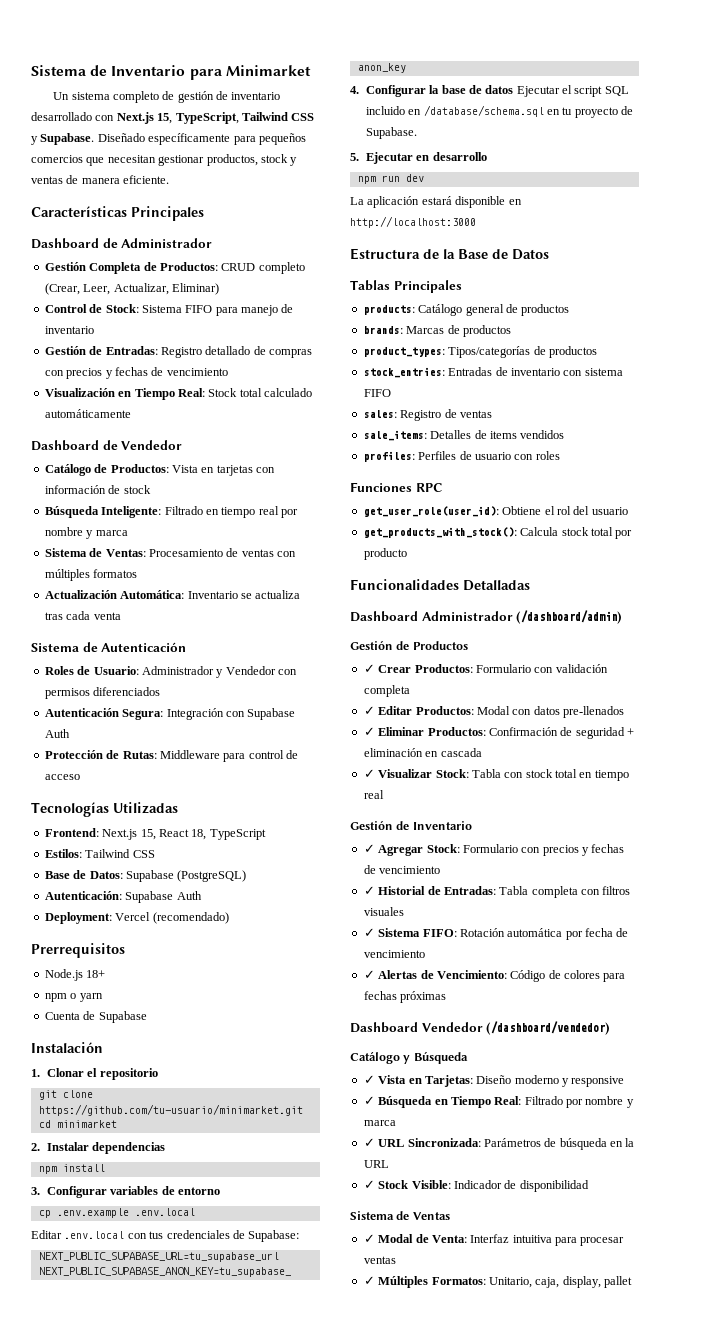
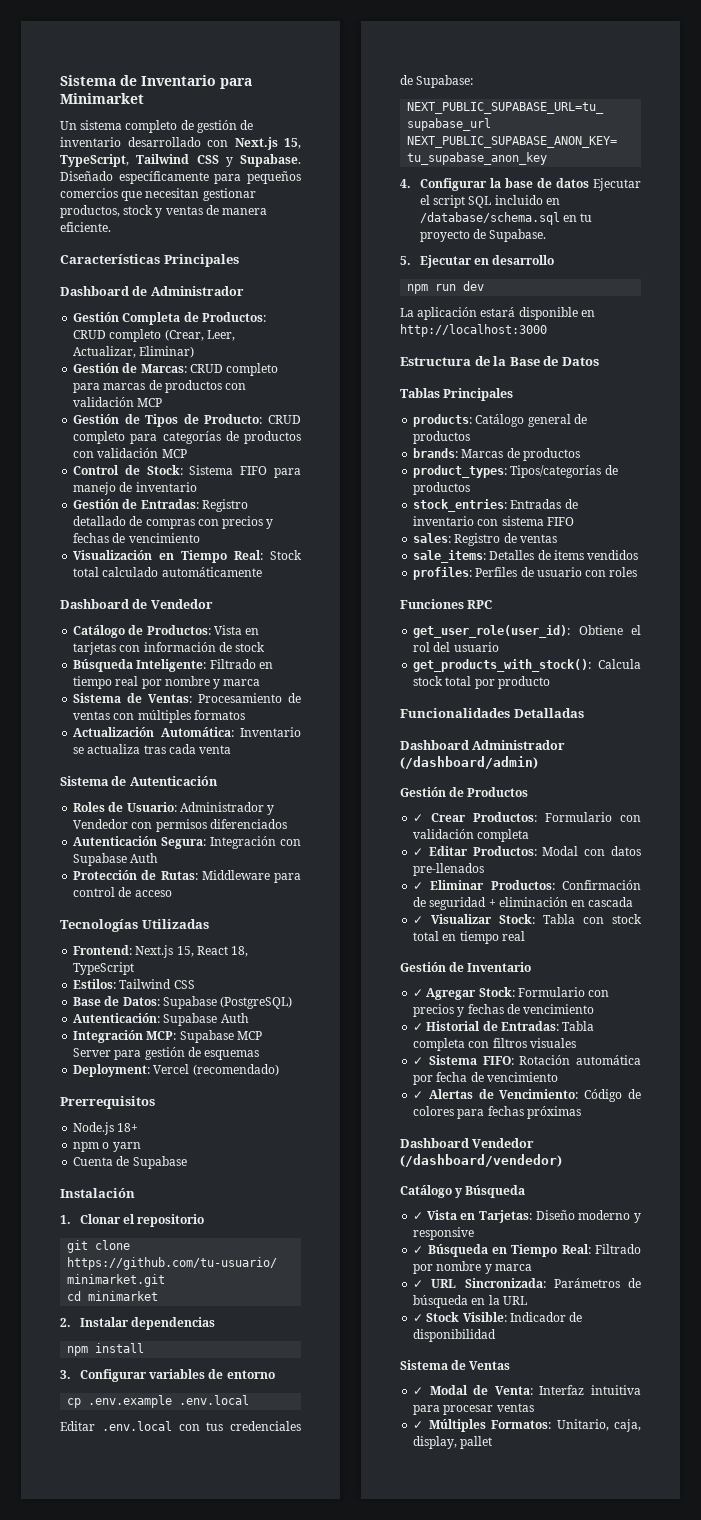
+ Gestión de Marcas: CRUD completo para marcas de productos con validación MCP
+ Gestión de Tipos de Producto: CRUD completo para categorías de productos con validación MCP
+ Integración MCP: Supabase MCP Server para gestión de esquemas

